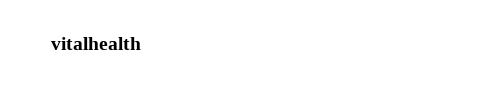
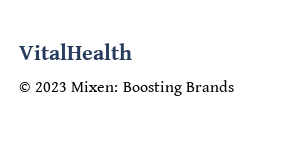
- vitalhealth
+ VitalHealth
+ © 2023 Mixen: Boosting Brands

